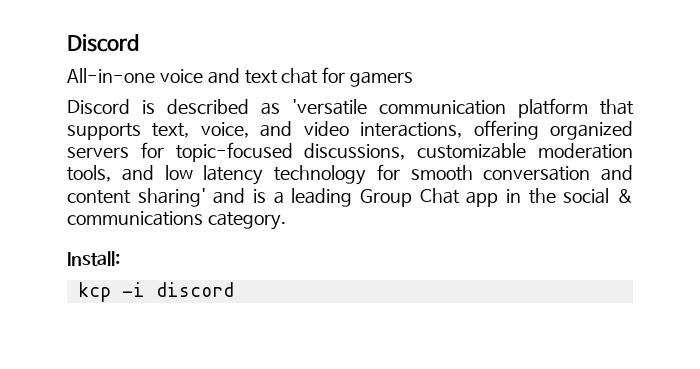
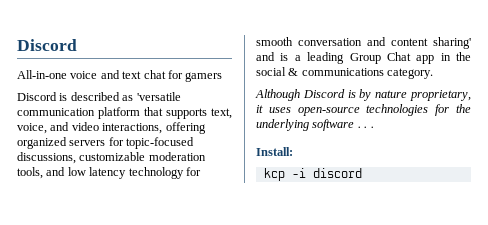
+ Although Discord is by nature proprietary, it uses open-source technologies for the underlying software . . .

